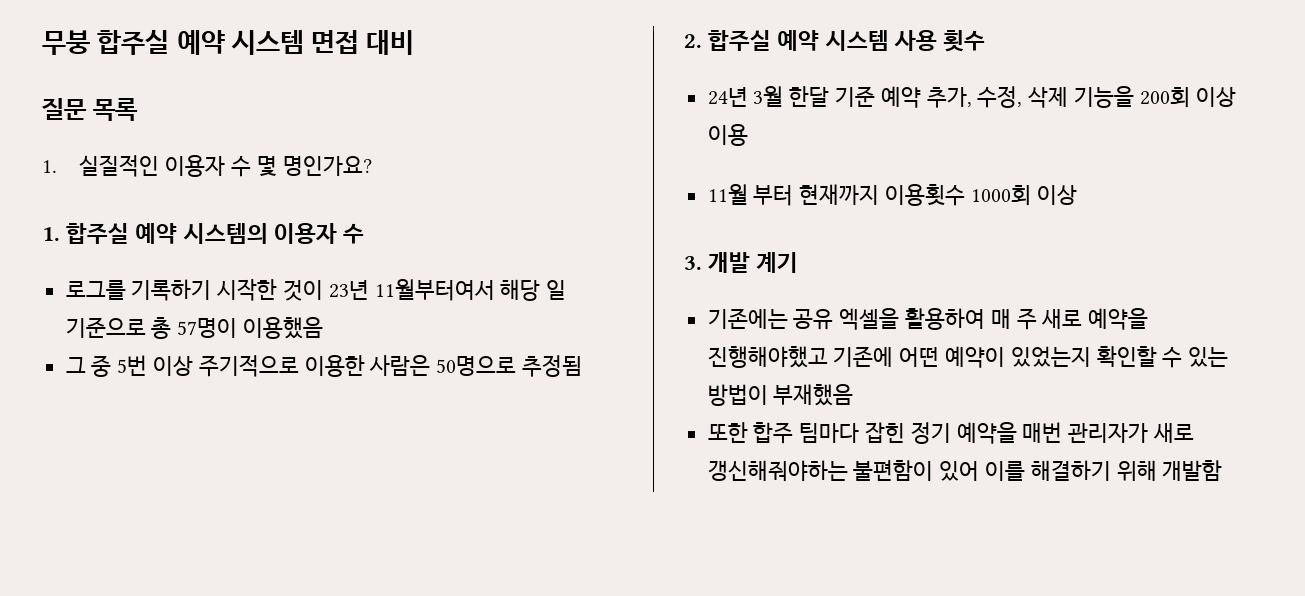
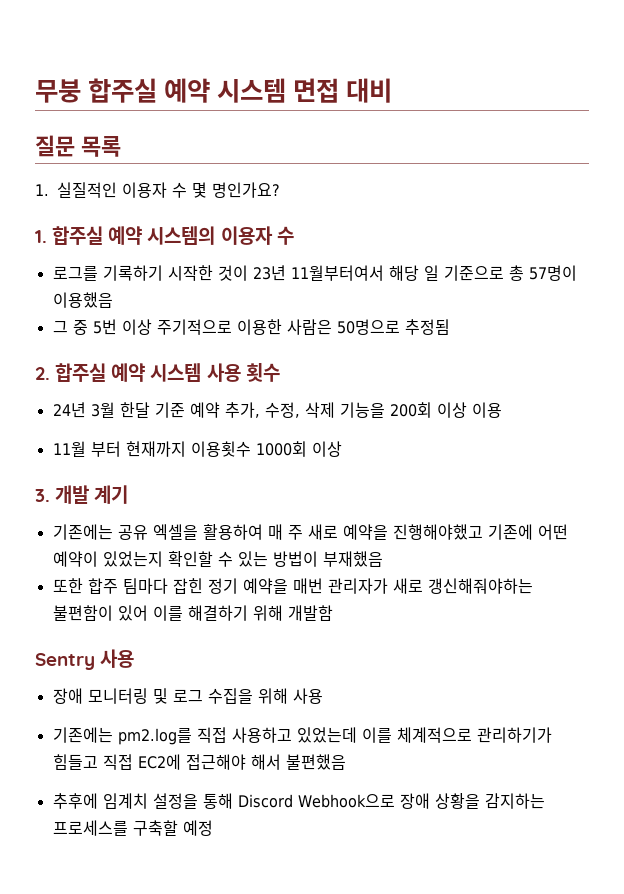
+ Sentry 사용
+ 장애 모니터링 및 로그 수집을 위해 사용
+ 기존에는 pm2.log를 직접 사용하고 있었는데 이를 체계적으로 관리하기가 힘들고 직접 EC2에 접근해야 해서 불편했음
+ 추후에 임계치 설정을 통해 Discord Webhook으로 장애 상황을 감지하는 프로세스를 구축할 예정

